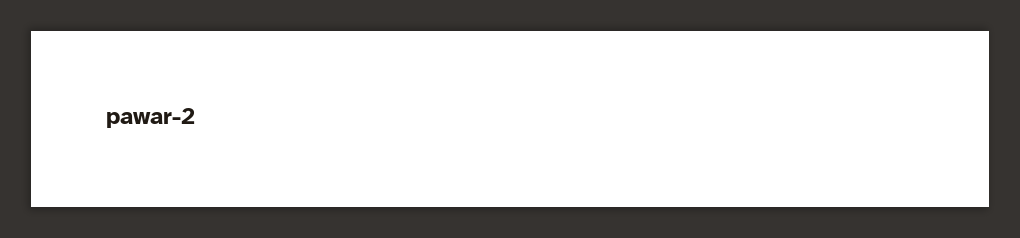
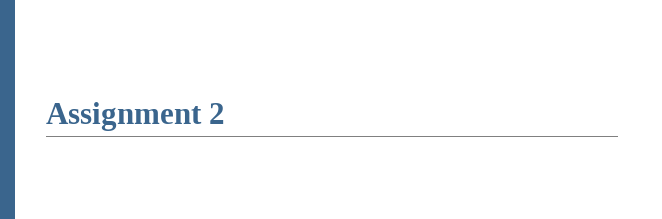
- pawar-2
+ Assignment 2

